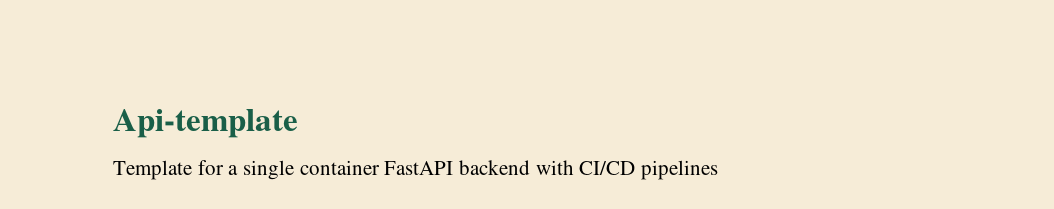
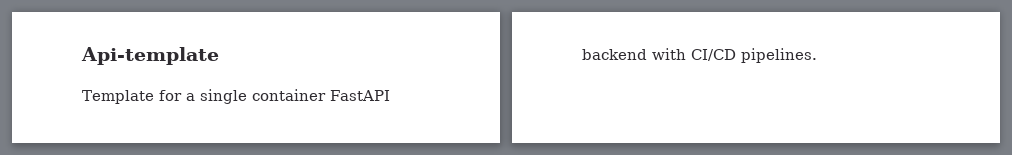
- Template for a single container FastAPI backend with CI/CD pipelines
+ Template for a single container FastAPI backend with CI/CD pipelines.

